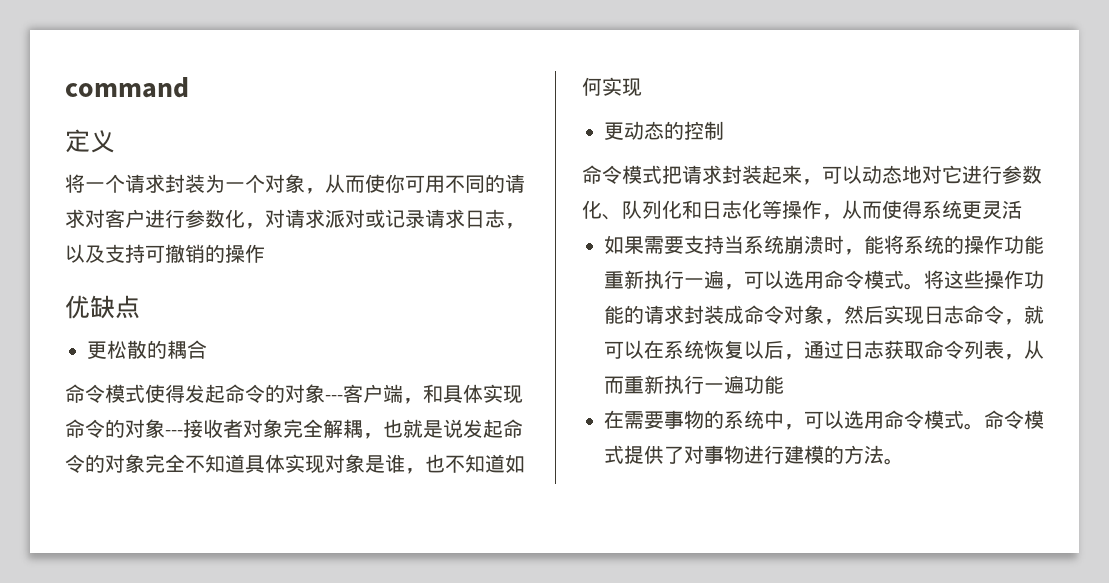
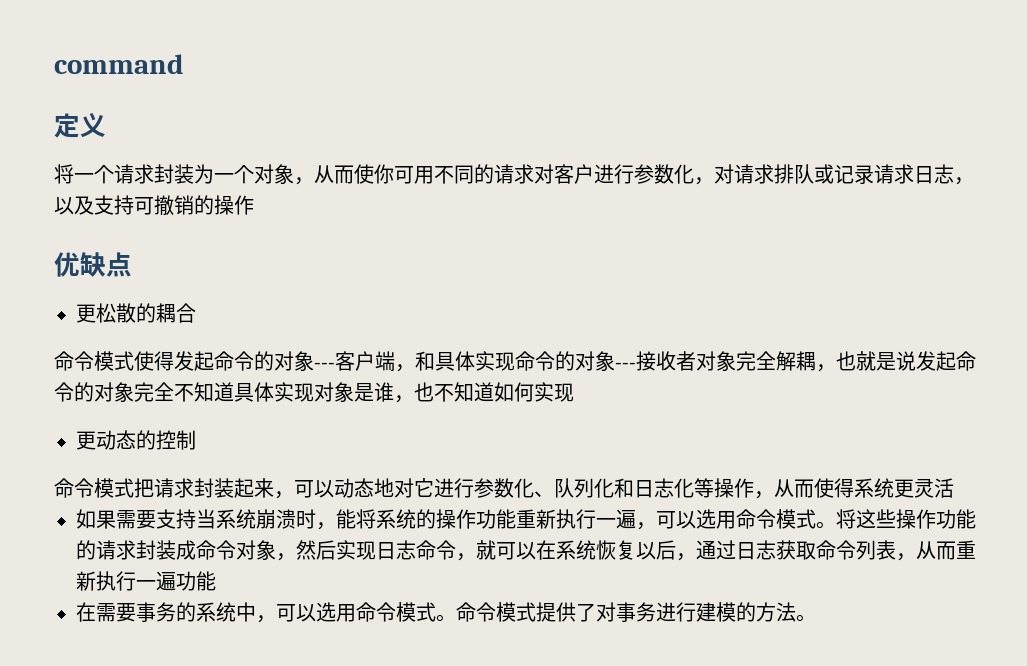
- 将一个请求封装为一个对象，从而使你可用不同的请求对客户进行参数化，对请求派对或记录请求日志，以及支持可撤销的操作
+ 将一个请求封装为一个对象，从而使你可用不同的请求对客户进行参数化，对请求排队或记录请求日志，以及支持可撤销的操作
- 在需要事物的系统中，可以选用命令模式。
+ 在需要事务的系统中，可以选用命令模式。
- 命令模式提供了对事物进行建模的方法。
+ 命令模式提供了对事务进行建模的方法。

